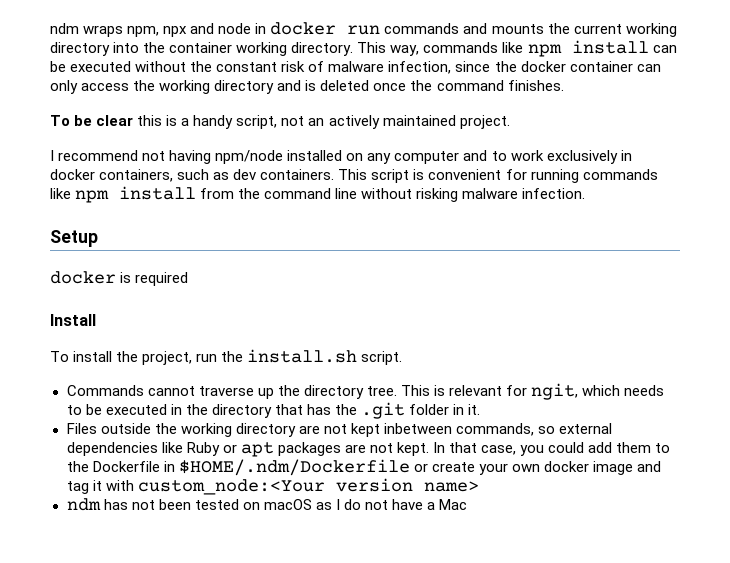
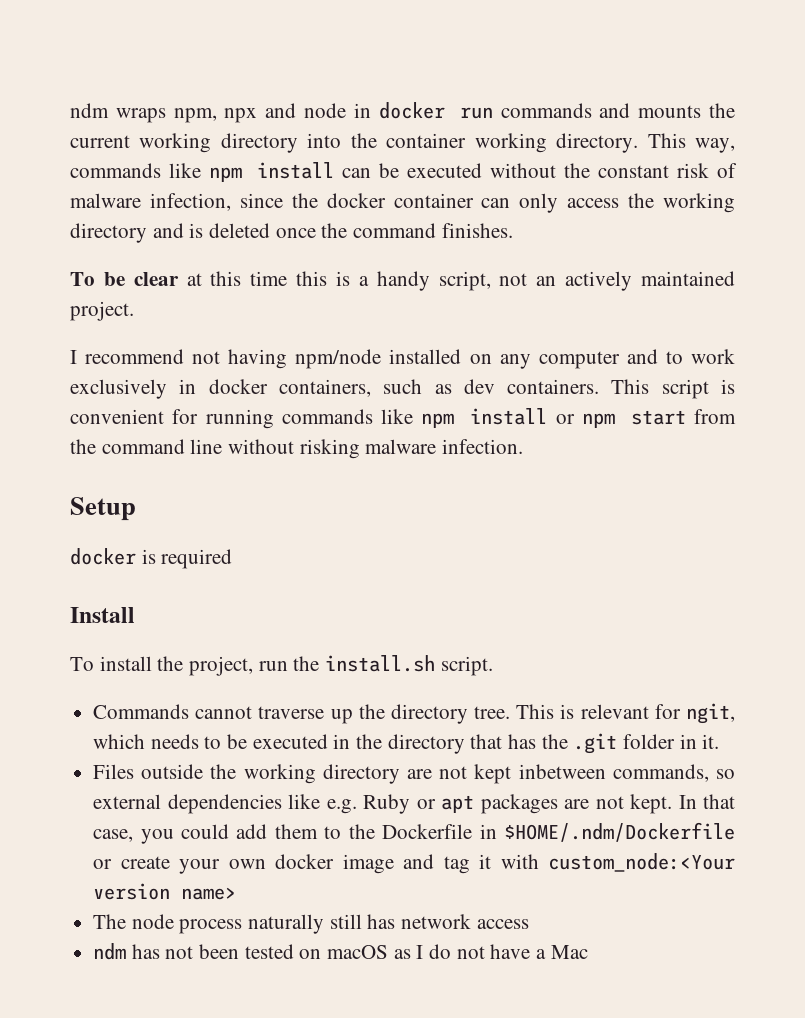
- To be clear this is a handy script, not an actively maintained project.
+ To be clear at this time this is a handy script, not an actively maintained project.
- This script is convenient for running commands like npm install from the command line without risking malware infection.
+ This script is convenient for running commands like npm install or npm start from the command line without risking malware infection.
- Files outside the working directory are not kept inbetween commands, so external dependencies like Ruby or apt packages are not kept.
+ Files outside the working directory are not kept inbetween commands, so external dependencies like e.g. Ruby or apt packages are not kept.
+ The node process naturally still has network access

